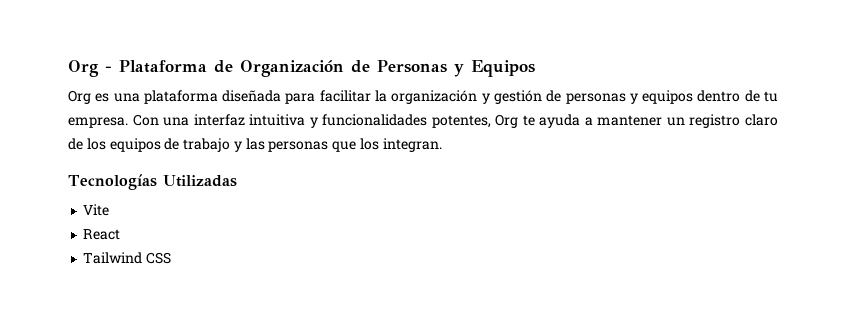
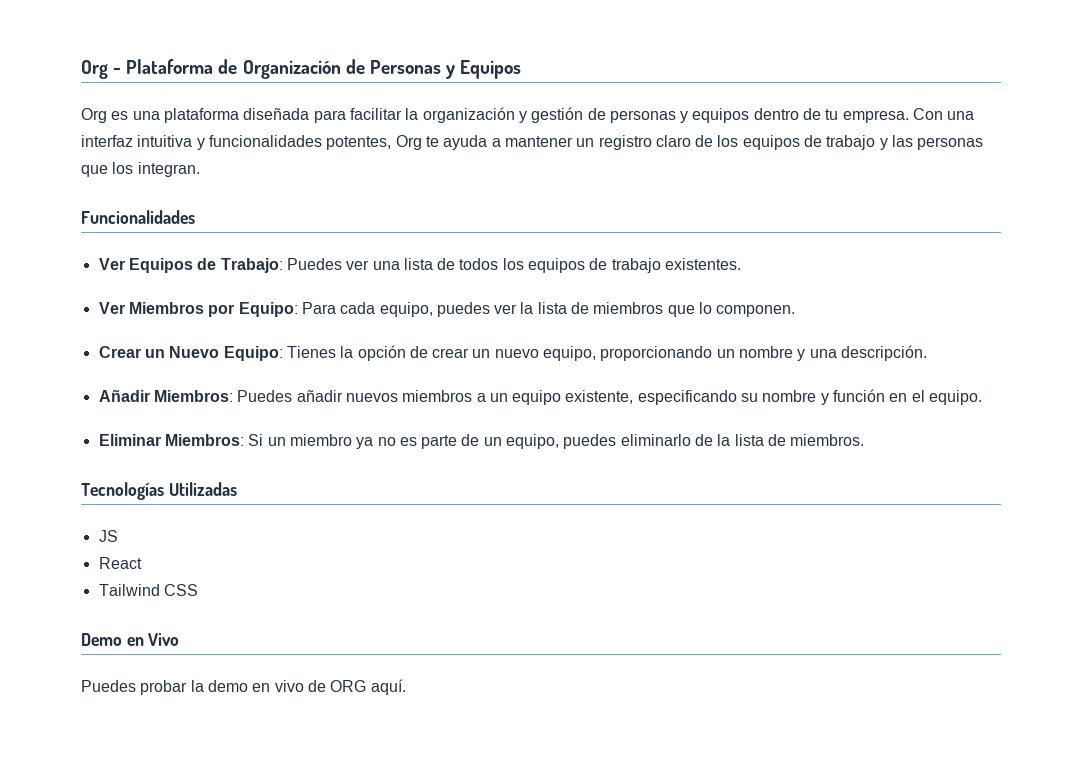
+ Funcionalidades
+ Ver Equipos de Trabajo: Puedes ver una lista de todos los equipos de trabajo existentes.
+ Ver Miembros por Equipo: Para cada equipo, puedes ver la lista de miembros que lo componen.
+ Crear un Nuevo Equipo: Tienes la opción de crear un nuevo equipo, proporcionando un nombre y una descripción.
+ Añadir Miembros: Puedes añadir nuevos miembros a un equipo existente, especificando su nombre y función en el equipo.
+ Eliminar Miembros: Si un miembro ya no es parte de un equipo, puedes eliminarlo de la lista de miembros.
- Vite
+ JS
+ Demo en Vivo
+ Puedes probar la demo en vivo de ORG aquí.

